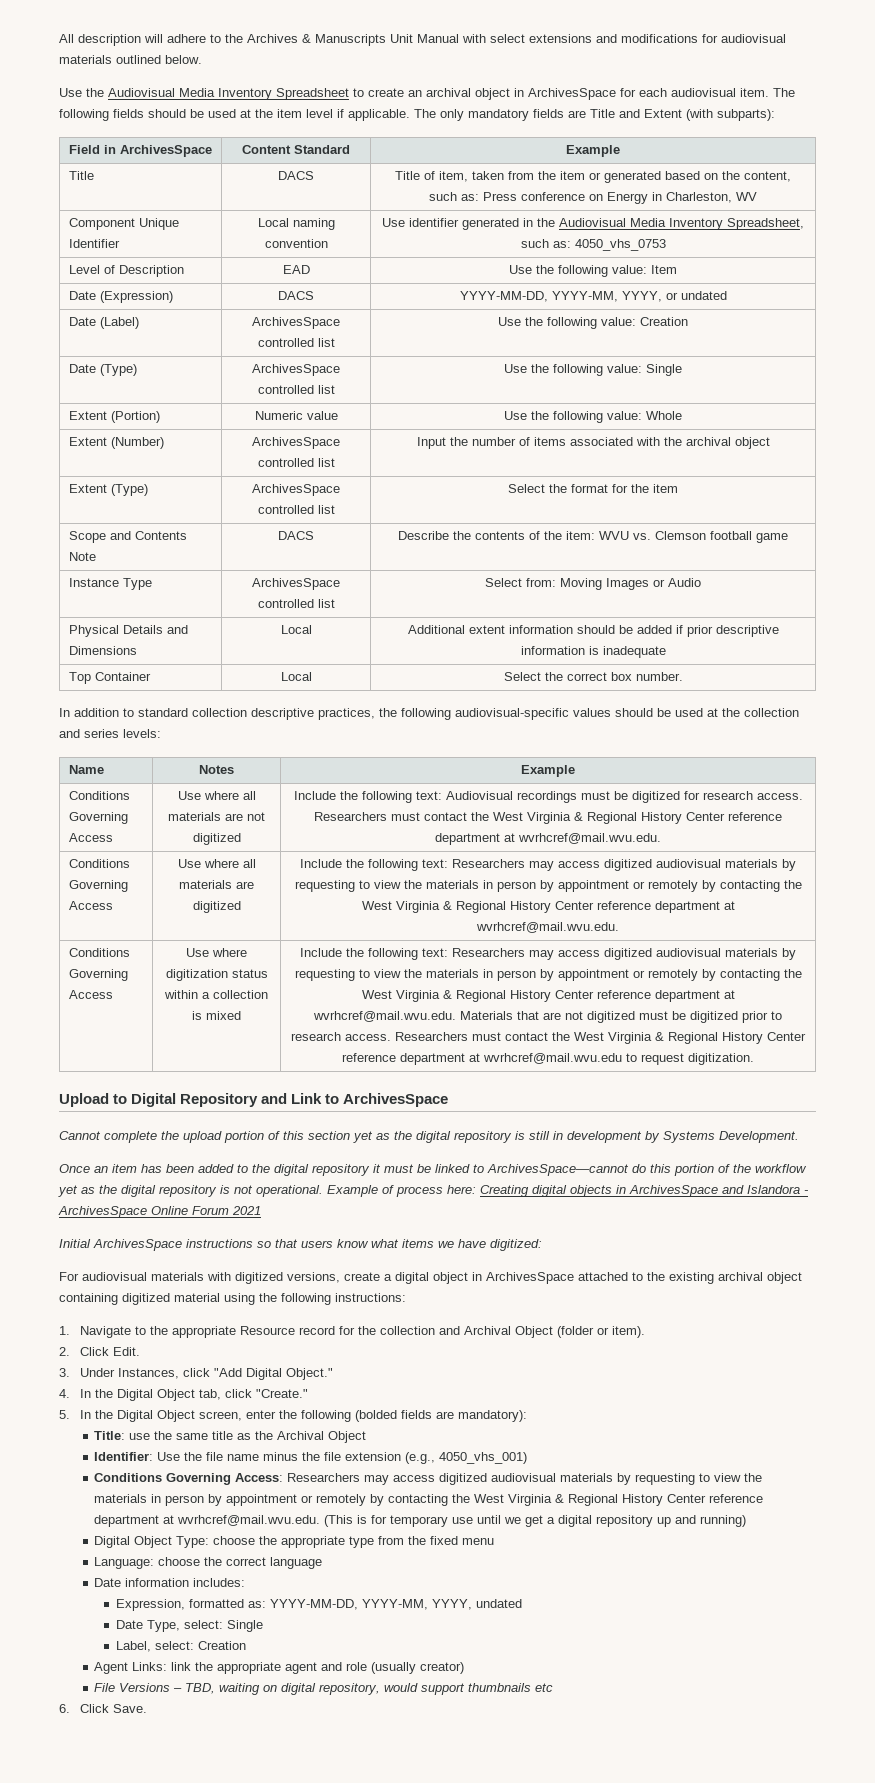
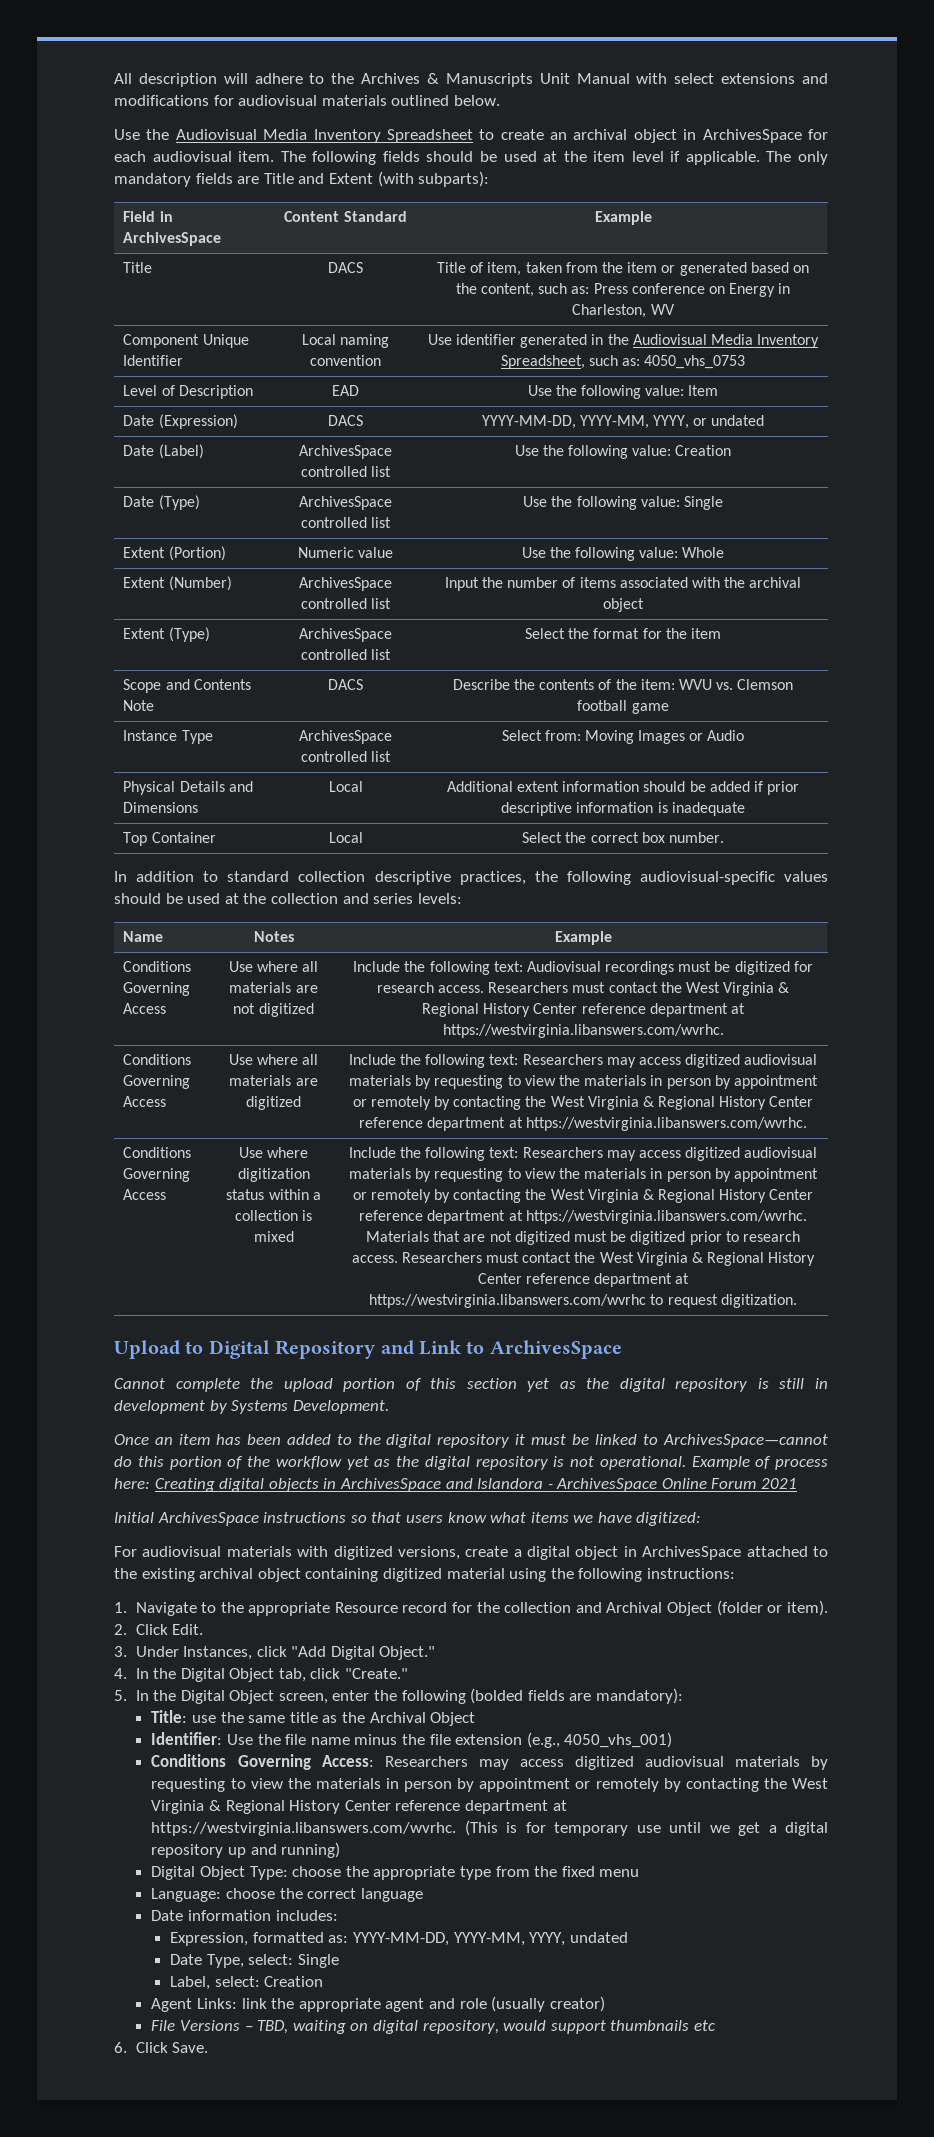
- Conditions Governing Access | Use where all materials are not digitized | Include the following text: Audiovisual recordings must be digitized for research access. Researchers must contact the West Virginia & Regional History Center reference department at wvrhcref@mail.wvu.edu.
+ Conditions Governing Access | Use where all materials are not digitized | Include the following text: Audiovisual recordings must be digitized for research access. Researchers must contact the West Virginia & Regional History Center reference department at https://westvirginia.libanswers.com/wvrhc.
- Use where all materials are digitized | Include the following text: Researchers may access digitized audiovisual materials by requesting to view the materials in person by appointment or remotely by contacting the West Virginia & Regional History Center reference department at wvrhcref@mail.wvu.edu.
+ Use where all materials are digitized | Include the following text: Researchers may access digitized audiovisual materials by requesting to view the materials in person by appointment or remotely by contacting the West Virginia & Regional History Center reference department at https://westvirginia.libanswers.com/wvrhc.
- Include the following text: Researchers may access digitized audiovisual materials by requesting to view the materials in person by appointment or remotely by contacting the West Virginia & Regional History Center reference department at wvrhcref@mail.wvu.edu. Materials that are not digitized must be digitized prior to research access.
+ Include the following text: Researchers may access digitized audiovisual materials by requesting to view the materials in person by appointment or remotely by contacting the West Virginia & Regional History Center reference department at https://westvirginia.libanswers.com/wvrhc. Materials that are not digitized must be digitized prior to research access.
- Researchers must contact the West Virginia & Regional History Center reference department at wvrhcref@mail.wvu.edu to request digitization.
+ Researchers must contact the West Virginia & Regional History Center reference department at https://westvirginia.libanswers.com/wvrhc to request digitization.
- Conditions Governing Access: Researchers may access digitized audiovisual materials by requesting to view the materials in person by appointment or remotely by contacting the West Virginia & Regional History Center reference department at wvrhcref@mail.wvu.edu. (This is for temporary use until we get a digital repository up and running)
+ Conditions Governing Access: Researchers may access digitized audiovisual materials by requesting to view the materials in person by appointment or remotely by contacting the West Virginia & Regional History Center reference department at https://westvirginia.libanswers.com/wvrhc. (This is for temporary use until we get a digital repository up and running)

